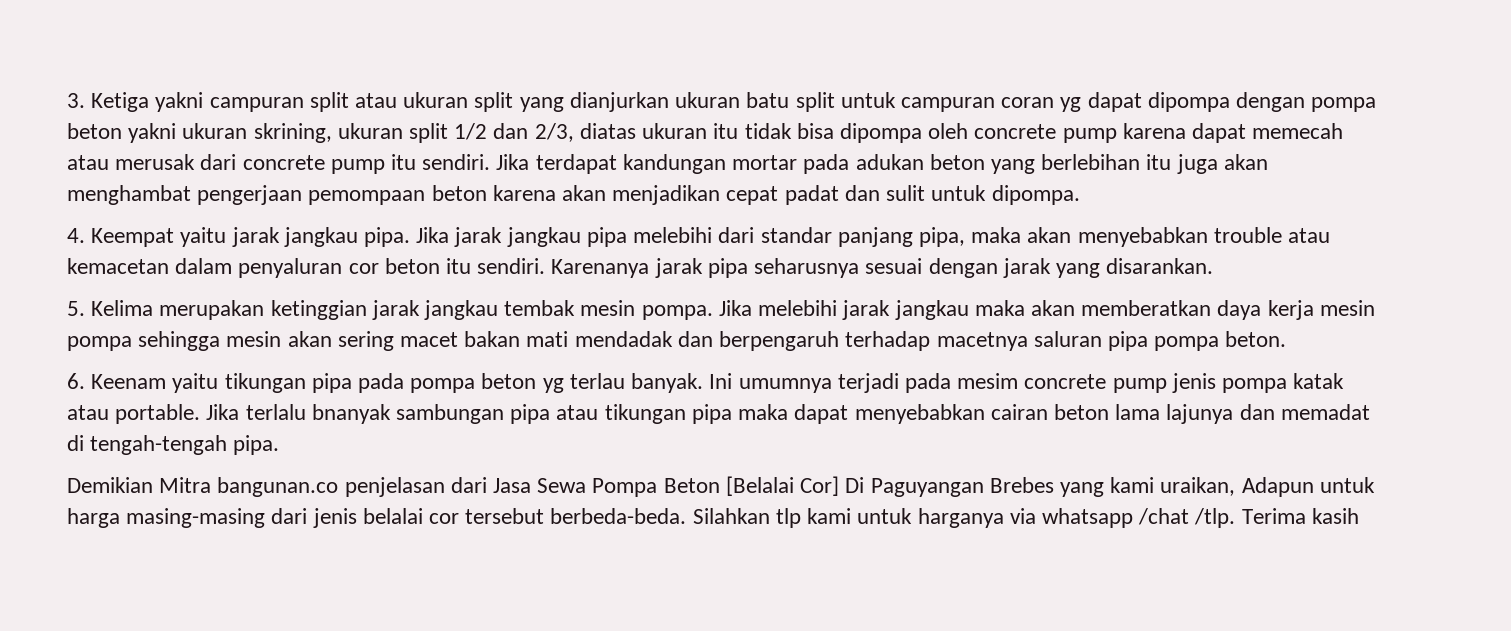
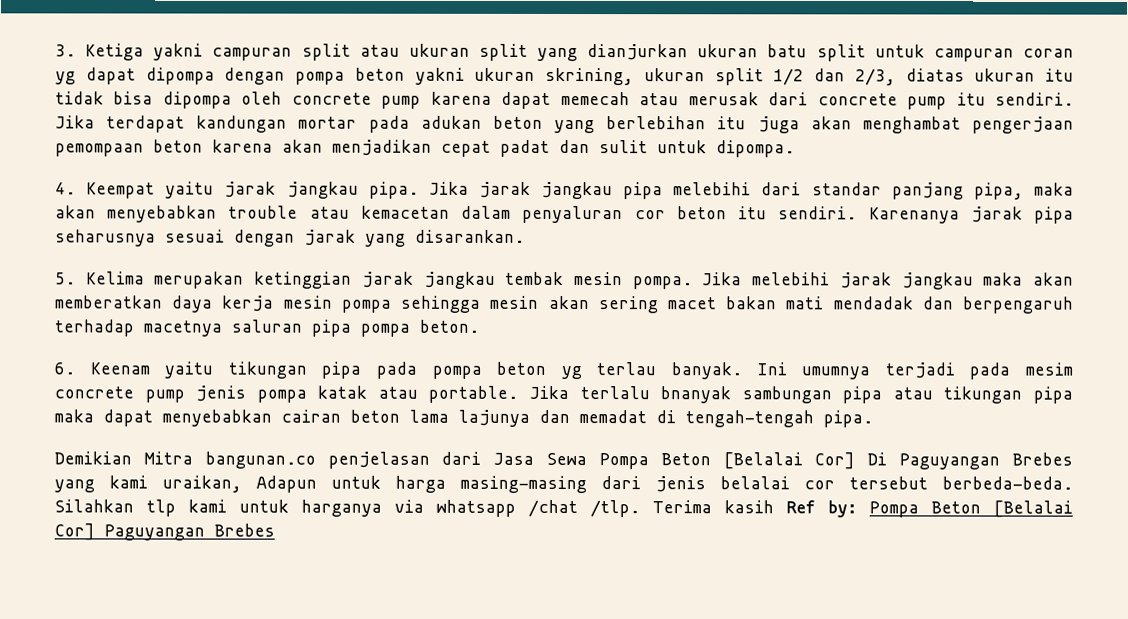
- Terima kasih
+ Terima kasih Ref by: Pompa Beton [Belalai Cor] Paguyangan Brebes

